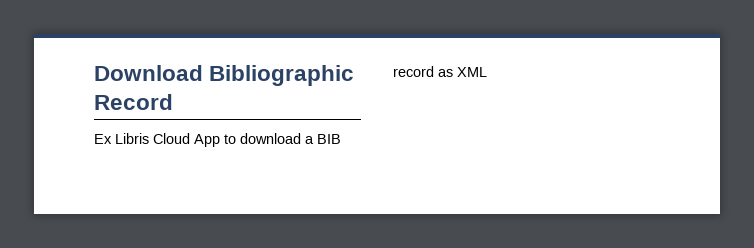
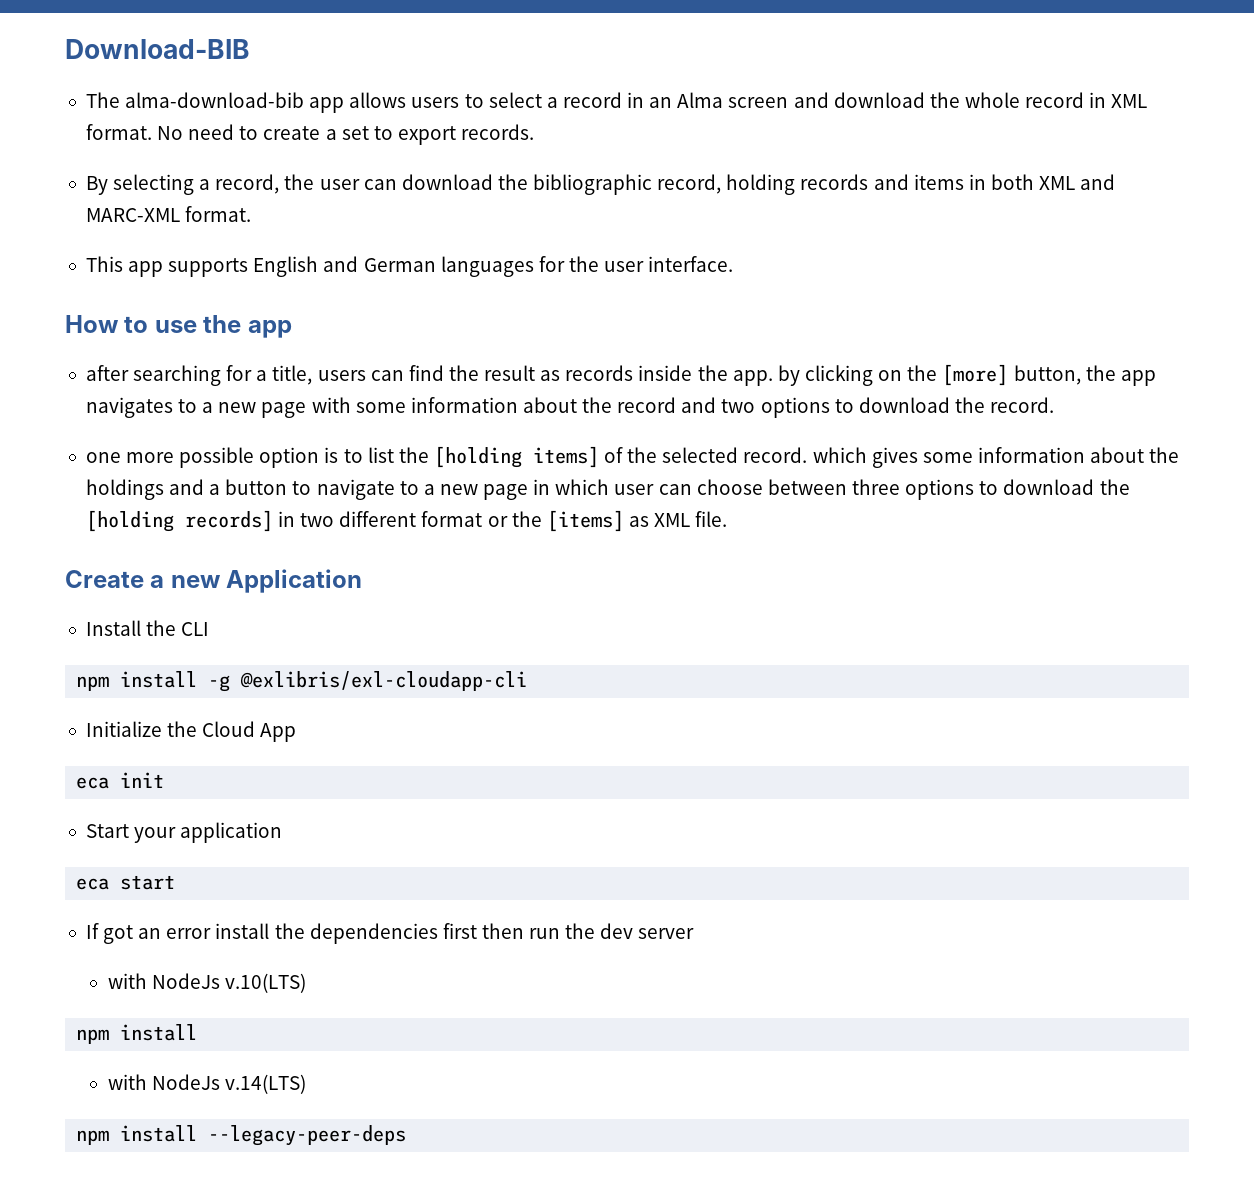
- Download Bibliographic Record
- Ex Libris Cloud App to download a BIB record as XML
+ Download-BIB
+ The alma-download-bib app allows users to select a record in an Alma screen and download the whole record in XML format. No need to create a set to export records.
+ By selecting a record, the user can download the bibliographic record, holding records and items in both XML and MARC-XML format.
+ This app supports English and German languages for the user interface.
+ How to use the app
+ after searching for a title, users can find the result as records inside the app. by clicking on the [more] button, the app navigates to a new page with some information about the record and two options to download the record.
+ one more possible option is to list the [holding items] of the selected record. which gives some information about the holdings and a button to navigate to a new page in which user can choose between three options to download the [holding records] in two different format or the [items] as XML file.
+ Create a new Application
+ Install the CLI
+ npm install -g @exlibris/exl-cloudapp-cli
+ Initialize the Cloud App
+ eca init
+ Start your application
+ eca start
+ If got an error install the dependencies first then run the dev server
+ with NodeJs v.10(LTS)
+ npm install
+ with NodeJs v.14(LTS)
+ npm install --legacy-peer-deps

